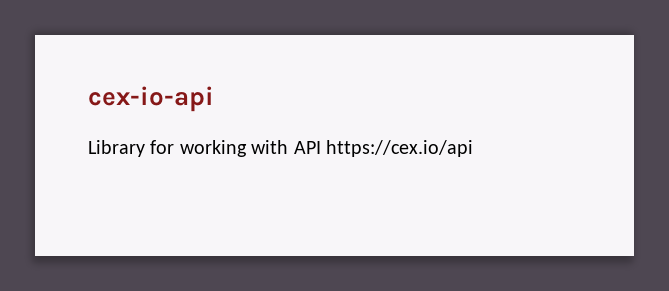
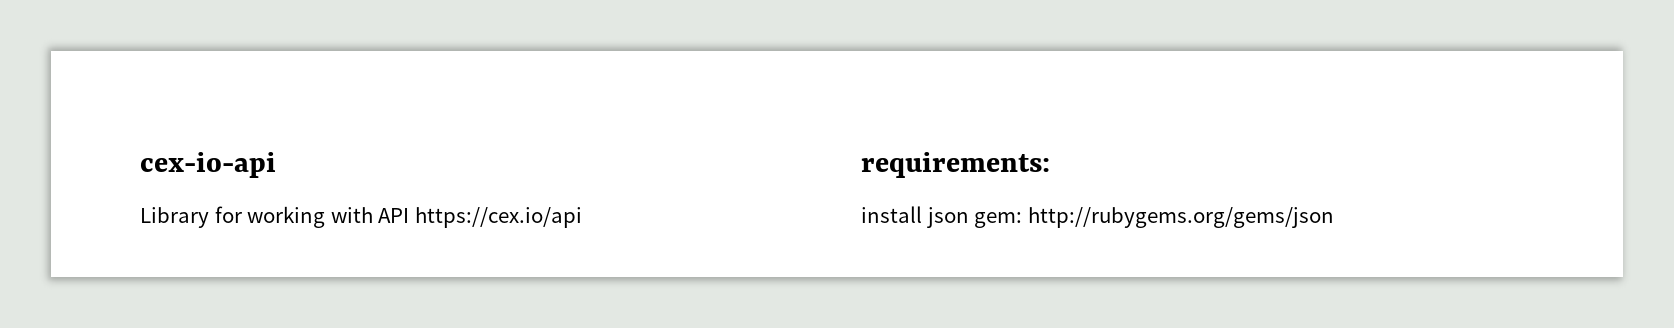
+ requirements:
+ install json gem: http://rubygems.org/gems/json

